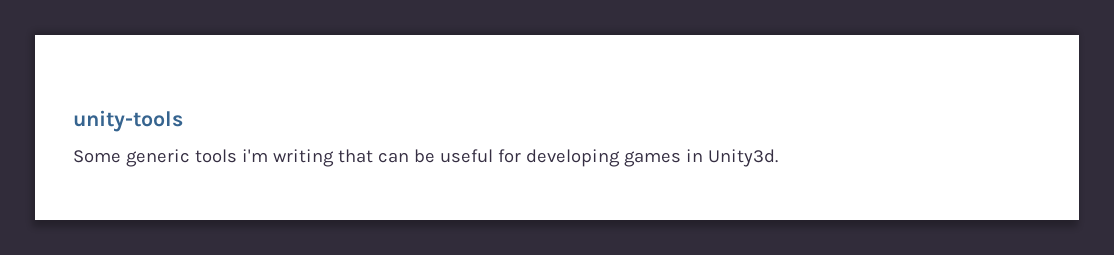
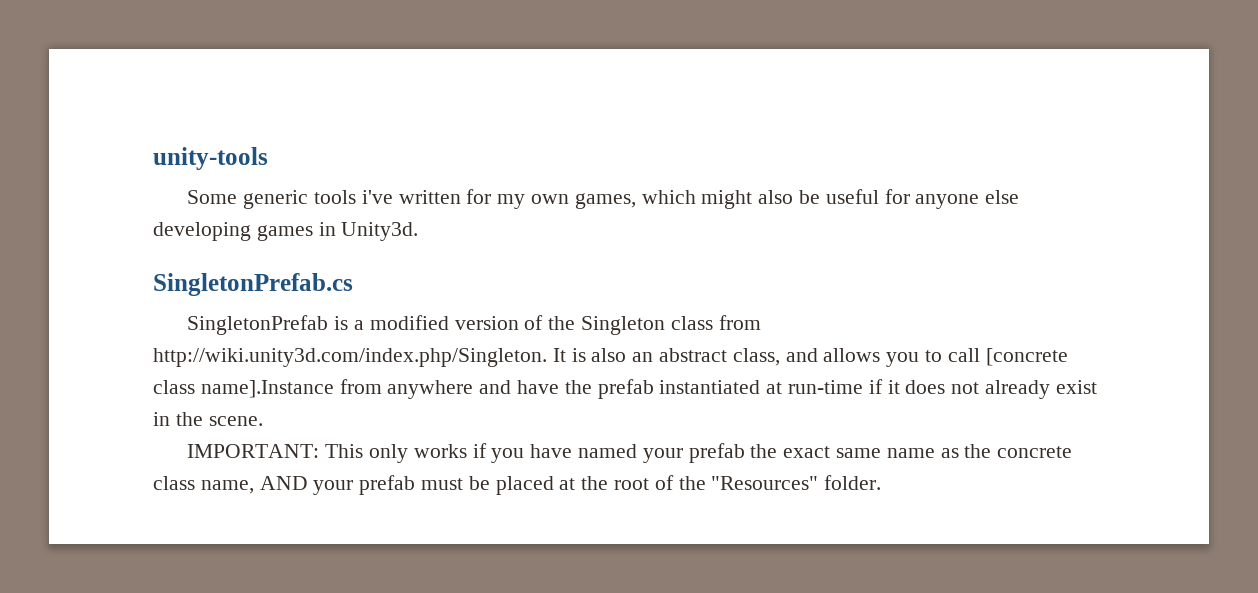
- Some generic tools i'm writing that can be useful for developing games in Unity3d.
+ Some generic tools i've written for my own games, which might also be useful for anyone else developing games in Unity3d.
+ SingletonPrefab.cs
+ SingletonPrefab is a modified version of the Singleton class from http://wiki.unity3d.com/index.php/Singleton. It is also an abstract class, and allows you to call [concrete class name].Instance from anywhere and have the prefab instantiated at run-time if it does not already exist in the scene.
+ IMPORTANT: This only works if you have named your prefab the exact same name as the concrete class name, AND your prefab must be placed at the root of the "Resources" folder.

